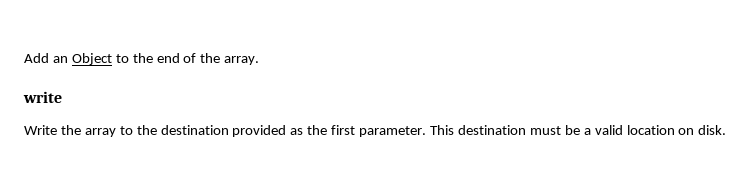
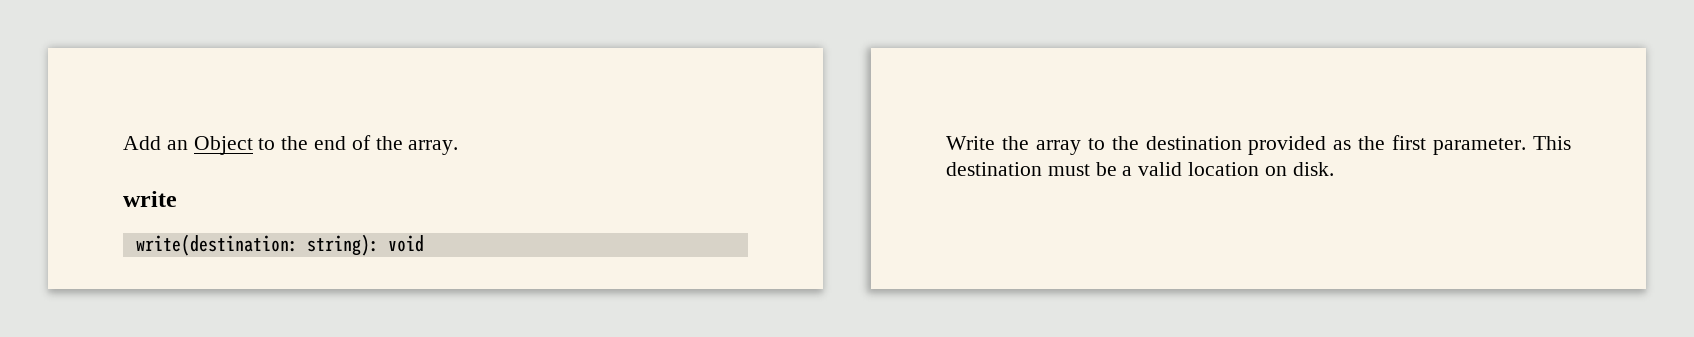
+ write(destination: string): void

